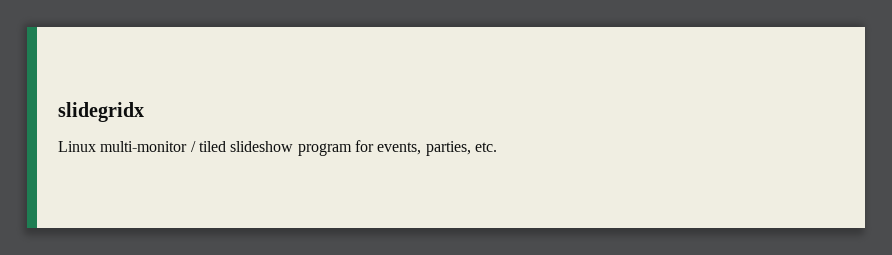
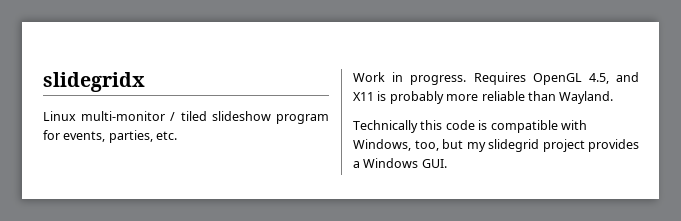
+ Work in progress. Requires OpenGL 4.5, and X11 is probably more reliable than Wayland.
+ Technically this code is compatible with Windows, too, but my slidegrid project provides a Windows GUI.

